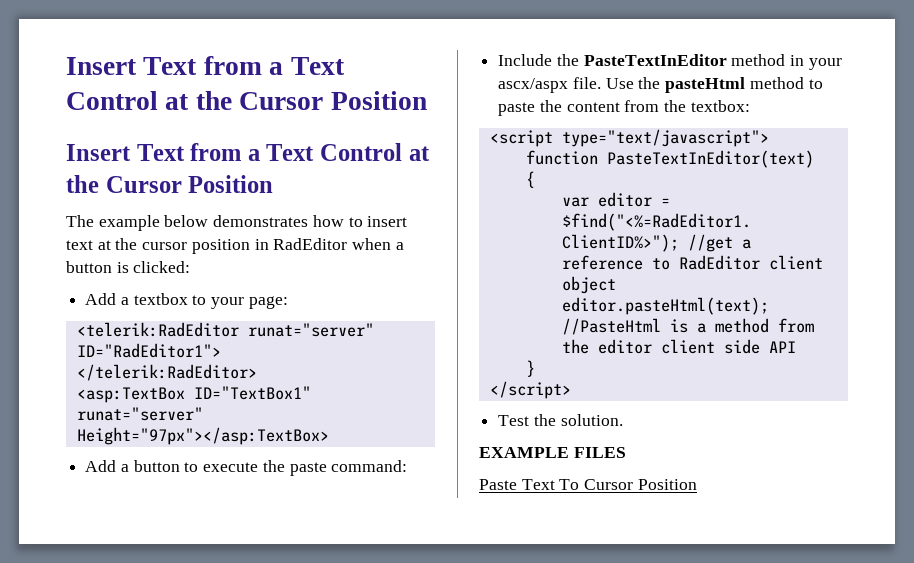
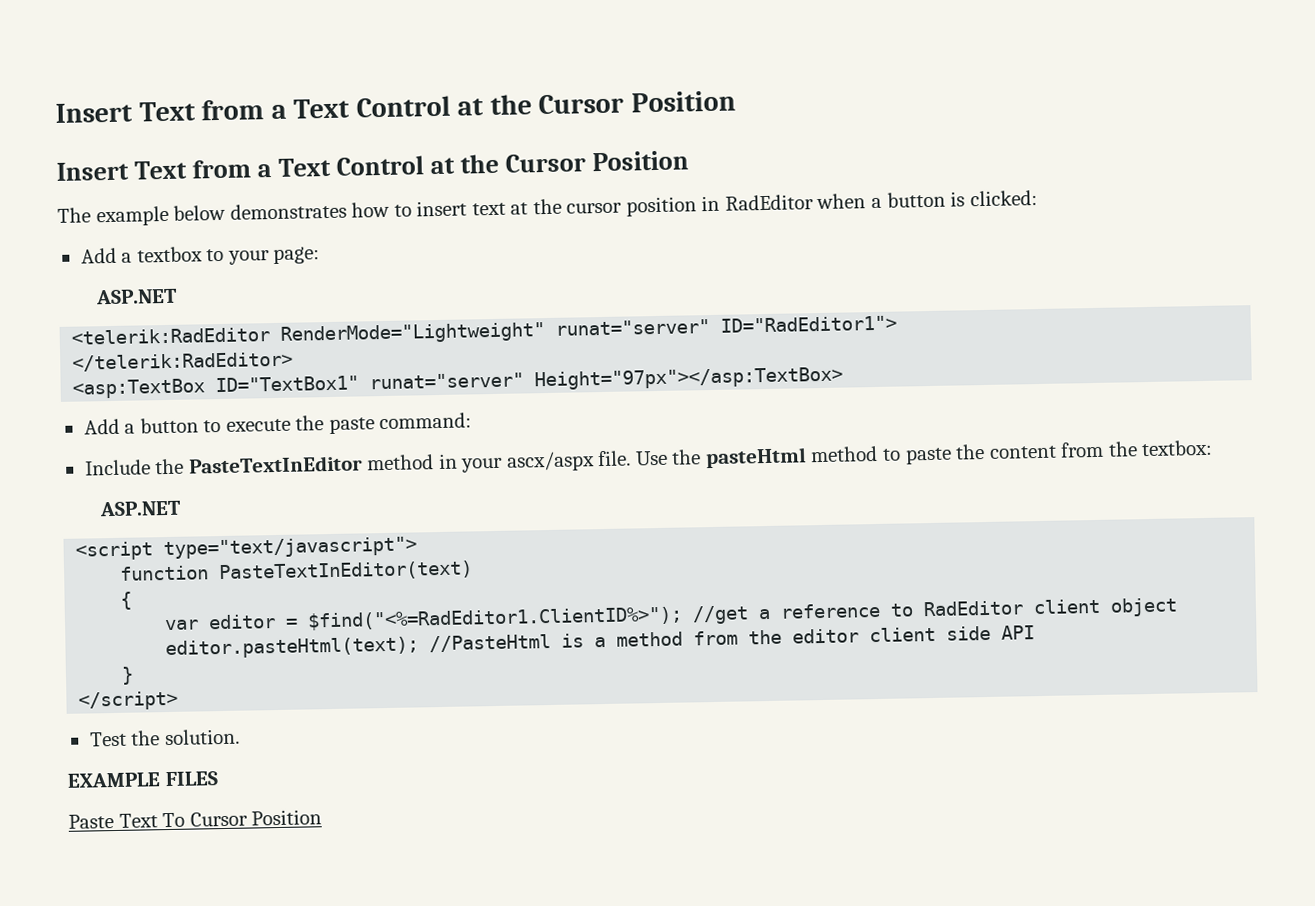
  Add a textbox to your page:
+ ASP.NET
- <telerik:RadEditor runat="server" ID="RadEditor1">
+ <telerik:RadEditor RenderMode="Lightweight" runat="server" ID="RadEditor1">
  Use the pasteHtml method to paste the content from the textbox:
+ ASP.NET

